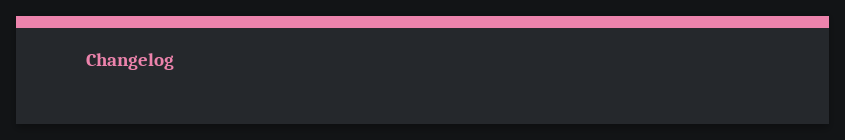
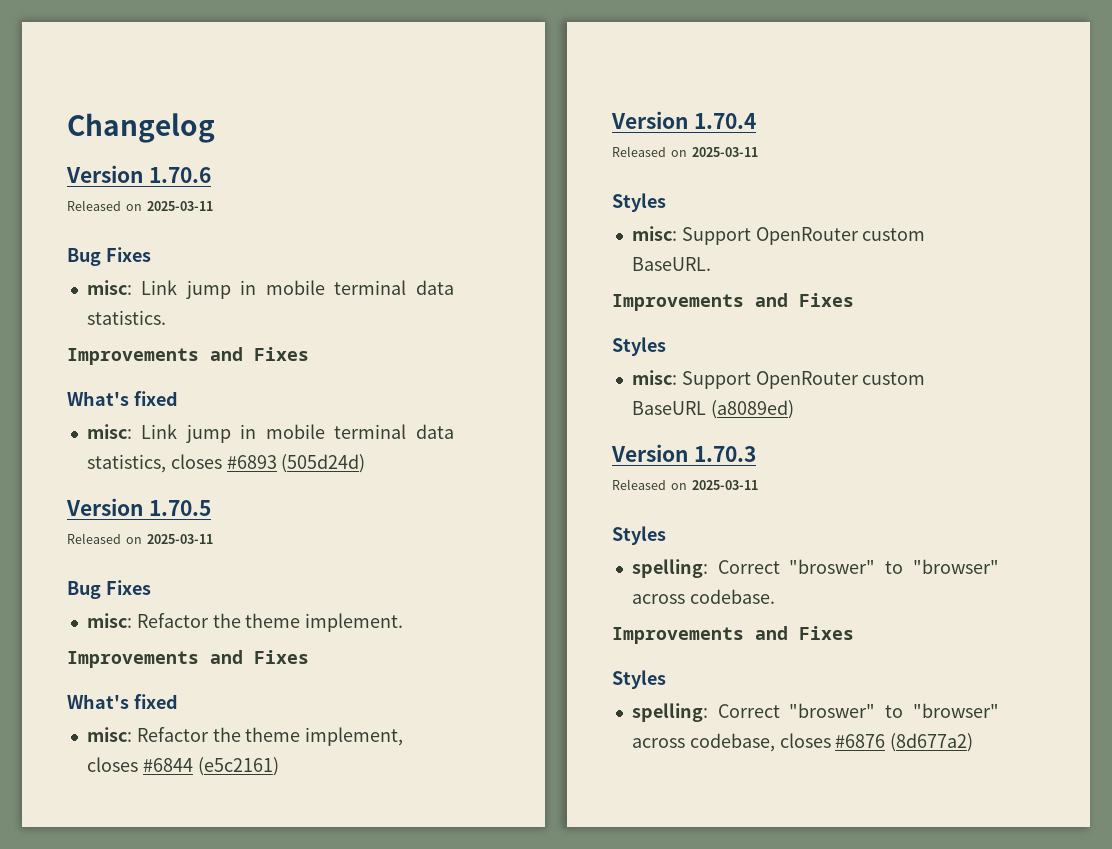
+ Version 1.70.6
+ Released on 2025-03-11
+ Bug Fixes
+ misc: Link jump in mobile terminal data statistics.
+ Improvements and Fixes
+ What's fixed
+ misc: Link jump in mobile terminal data statistics, closes #6893 (505d24d)
+ Version 1.70.5
+ Released on 2025-03-11
+ Bug Fixes
+ misc: Refactor the theme implement.
+ Improvements and Fixes
+ What's fixed
+ misc: Refactor the theme implement, closes #6844 (e5c2161)
+ Version 1.70.4
+ Released on 2025-03-11
+ Styles
+ misc: Support OpenRouter custom BaseURL.
+ Improvements and Fixes
+ Styles
+ misc: Support OpenRouter custom BaseURL (a8089ed)
+ Version 1.70.3
+ Released on 2025-03-11
+ Styles
+ spelling: Correct "broswer" to "browser" across codebase.
+ Improvements and Fixes
+ Styles
+ spelling: Correct "broswer" to "browser" across codebase, closes #6876 (8d677a2)

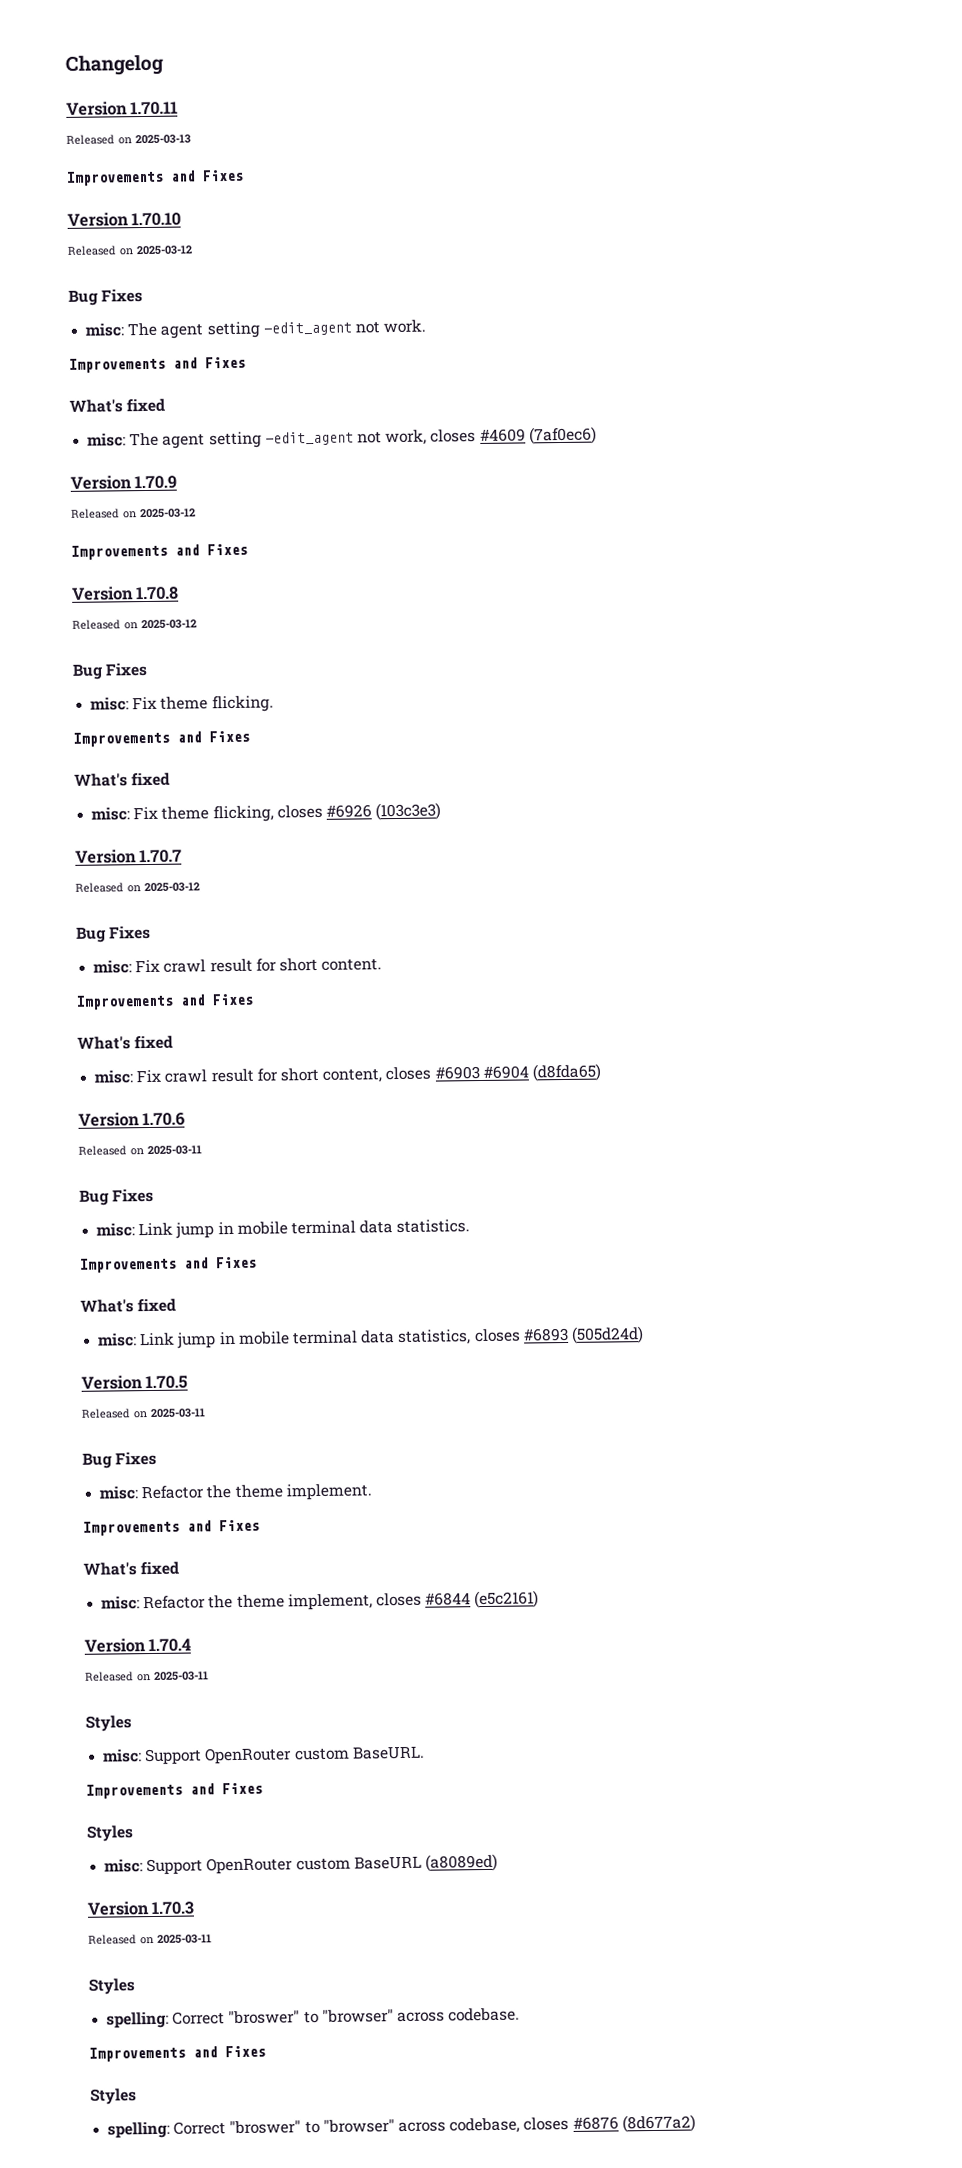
+ Version 1.70.11
+ Released on 2025-03-13
+ Improvements and Fixes
+ Version 1.70.10
+ Released on 2025-03-12
+ Bug Fixes
+ misc: The agent setting -edit_agent not work.
+ Improvements and Fixes
+ What's fixed
+ misc: The agent setting -edit_agent not work, closes #4609 (7af0ec6)
+ Version 1.70.9
+ Released on 2025-03-12
+ Improvements and Fixes
+ Version 1.70.8
+ Released on 2025-03-12
+ Bug Fixes
+ misc: Fix theme flicking.
+ Improvements and Fixes
+ What's fixed
+ misc: Fix theme flicking, closes #6926 (103c3e3)
+ Version 1.70.7
+ Released on 2025-03-12
+ Bug Fixes
+ misc: Fix crawl result for short content.
+ Improvements and Fixes
+ What's fixed
+ misc: Fix crawl result for short content, closes #6903 #6904 (d8fda65)

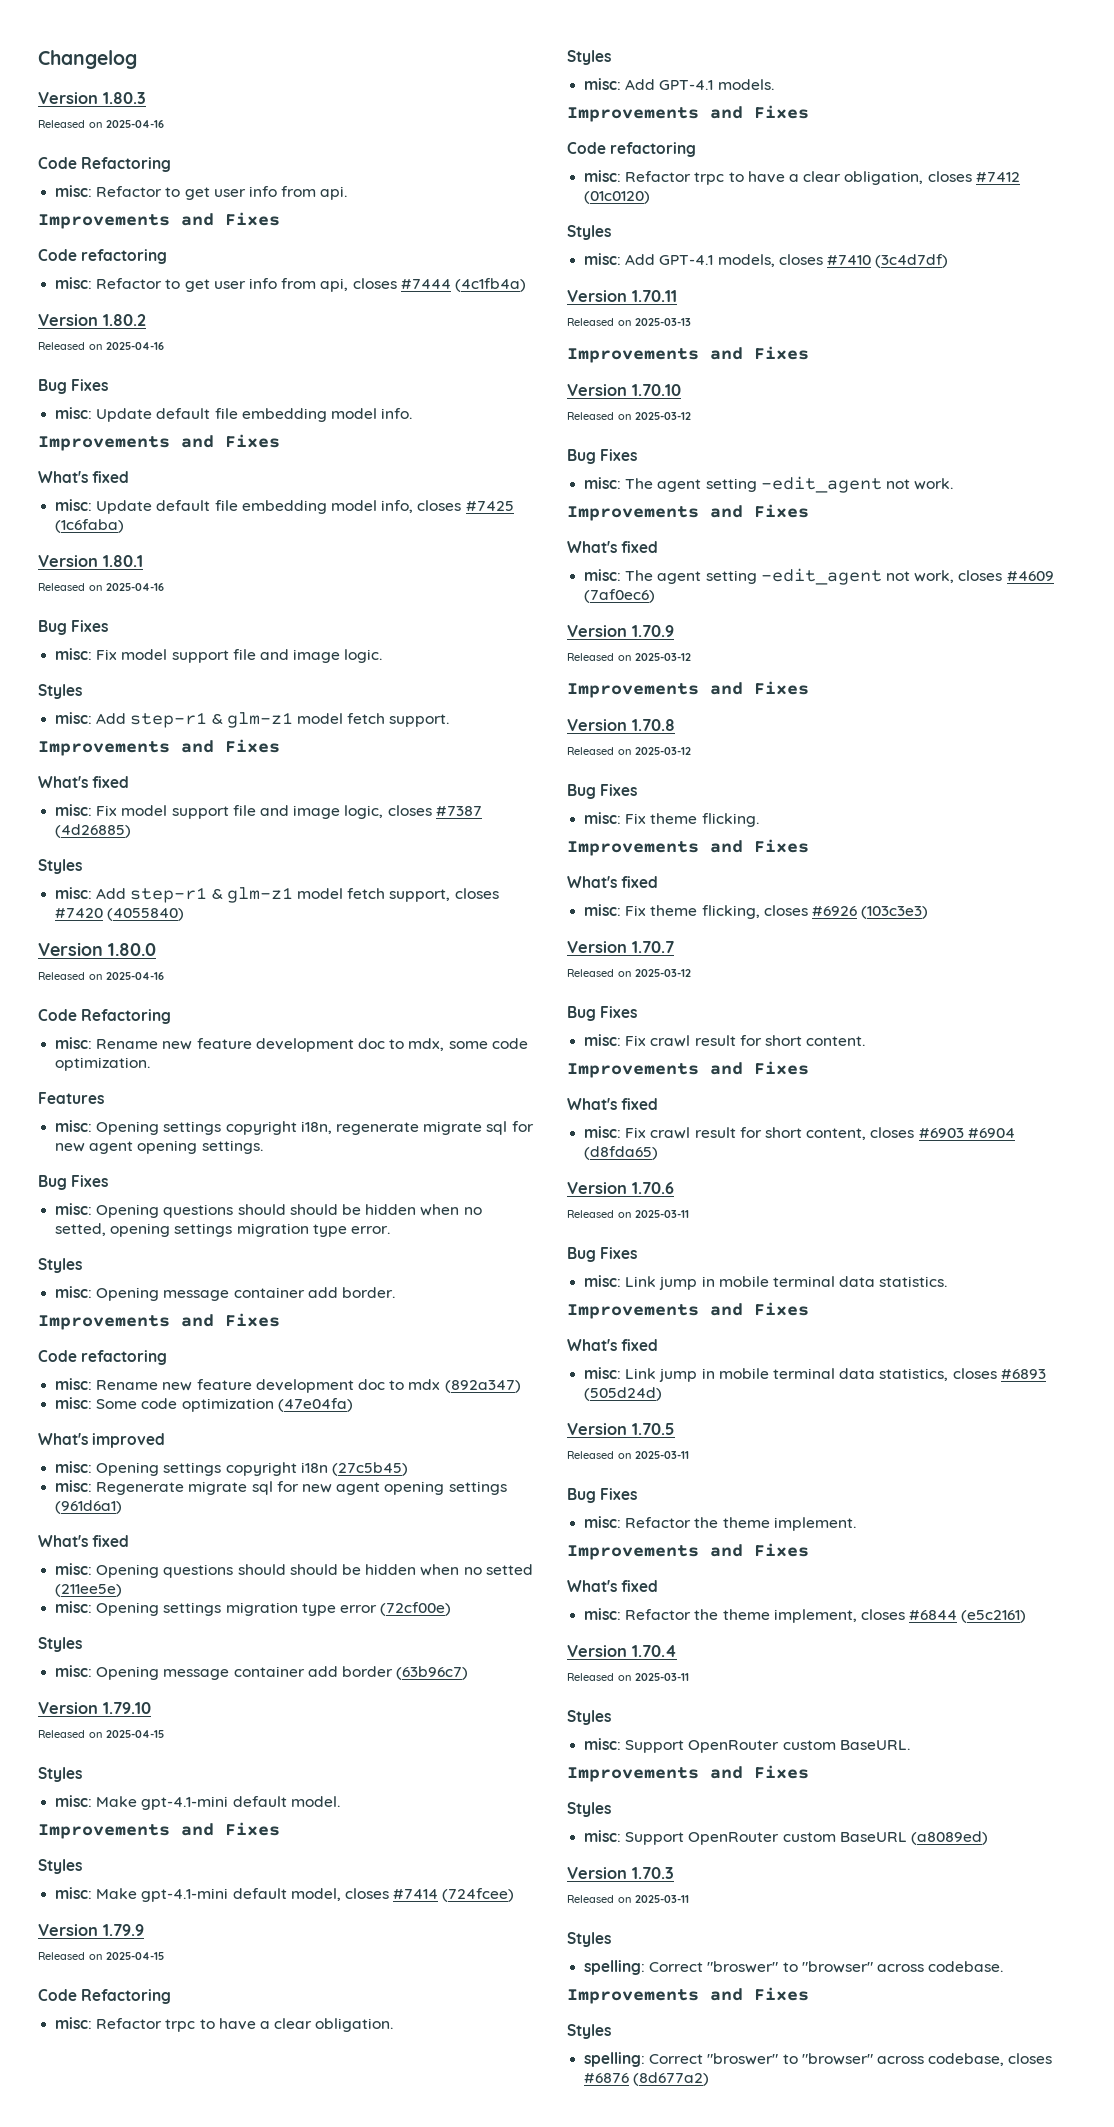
+ Version 1.80.3
+ Released on 2025-04-16
+ Code Refactoring
+ misc: Refactor to get user info from api.
+ Improvements and Fixes
+ Code refactoring
+ misc: Refactor to get user info from api, closes #7444 (4c1fb4a)
+ Version 1.80.2
+ Released on 2025-04-16
+ Bug Fixes
+ misc: Update default file embedding model info.
+ Improvements and Fixes
+ What's fixed
+ misc: Update default file embedding model info, closes #7425 (1c6faba)
+ Version 1.80.1
+ Released on 2025-04-16
+ Bug Fixes
+ misc: Fix model support file and image logic.
+ Styles
+ misc: Add step-r1 & glm-z1 model fetch support.
+ Improvements and Fixes
+ What's fixed
+ misc: Fix model support file and image logic, closes #7387 (4d26885)
+ Styles
+ misc: Add step-r1 & glm-z1 model fetch support, closes #7420 (4055840)
+ Version 1.80.0
+ Released on 2025-04-16
+ Code Refactoring
+ misc: Rename new feature development doc to mdx, some code optimization.
+ Features
+ misc: Opening settings copyright i18n, regenerate migrate sql for new agent opening settings.
+ Bug Fixes
+ misc: Opening questions should should be hidden when no setted, opening settings migration type error.
+ Styles
+ misc: Opening message container add border.
+ Improvements and Fixes
+ Code refactoring
+ misc: Rename new feature development doc to mdx (892a347)
+ misc: Some code optimization (47e04fa)
+ What's improved
+ misc: Opening settings copyright i18n (27c5b45)
+ misc: Regenerate migrate sql for new agent opening settings (961d6a1)
+ What's fixed
+ misc: Opening questions should should be hidden when no setted (211ee5e)
+ misc: Opening settings migration type error (72cf00e)
+ Styles
+ misc: Opening message container add border (63b96c7)
+ Version 1.79.10
+ Released on 2025-04-15
+ Styles
+ misc: Make gpt-4.1-mini default model.
+ Improvements and Fixes
+ Styles
+ misc: Make gpt-4.1-mini default model, closes #7414 (724fcee)
+ Version 1.79.9
+ Released on 2025-04-15
+ Code Refactoring
+ misc: Refactor trpc to have a clear obligation.
+ Styles
+ misc: Add GPT-4.1 models.
+ Improvements and Fixes
+ Code refactoring
+ misc: Refactor trpc to have a clear obligation, closes #7412 (01c0120)
+ Styles
+ misc: Add GPT-4.1 models, closes #7410 (3c4d7df)

